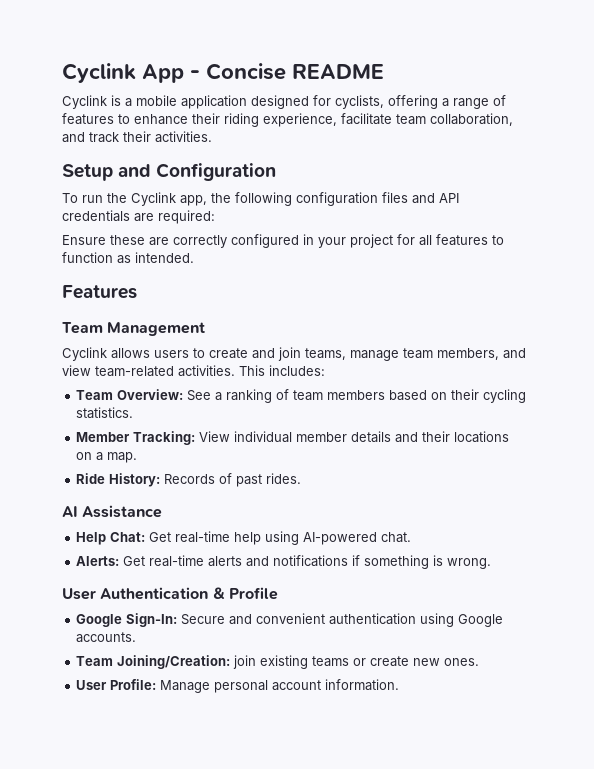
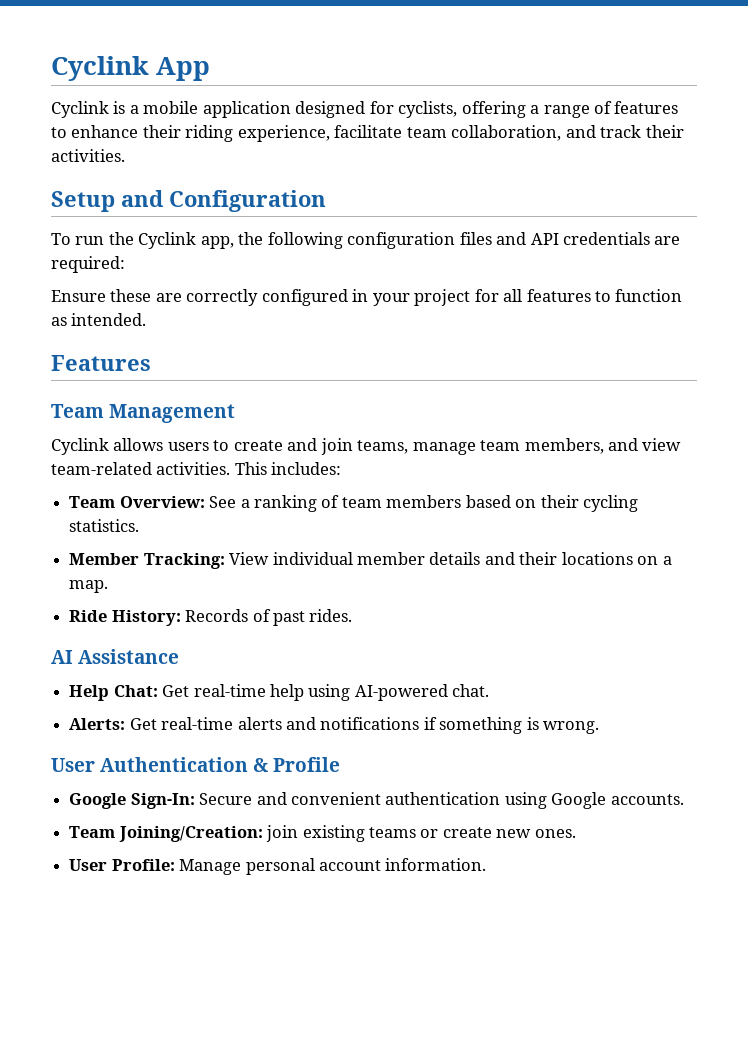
- Cyclink App - Concise README
+ Cyclink App

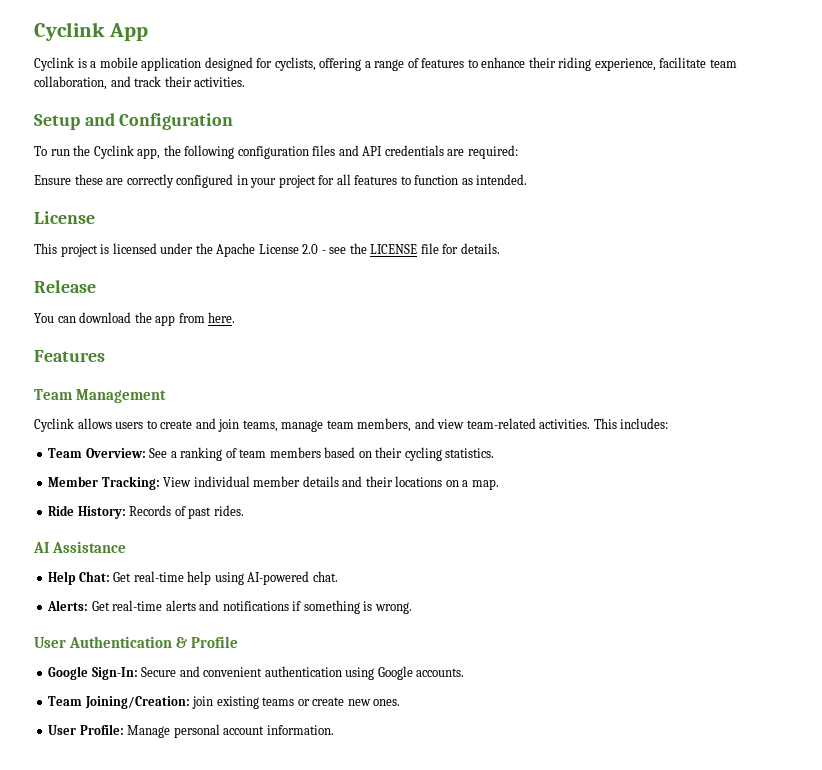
  Ensure these are correctly configured in your project for all features to function as intended.
+ License
+ This project is licensed under the Apache License 2.0 - see the LICENSE file for details.
+ Release
+ You can download the app from here.

